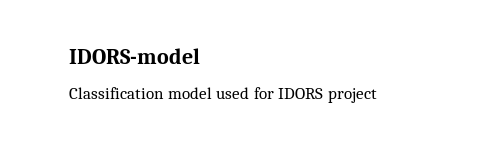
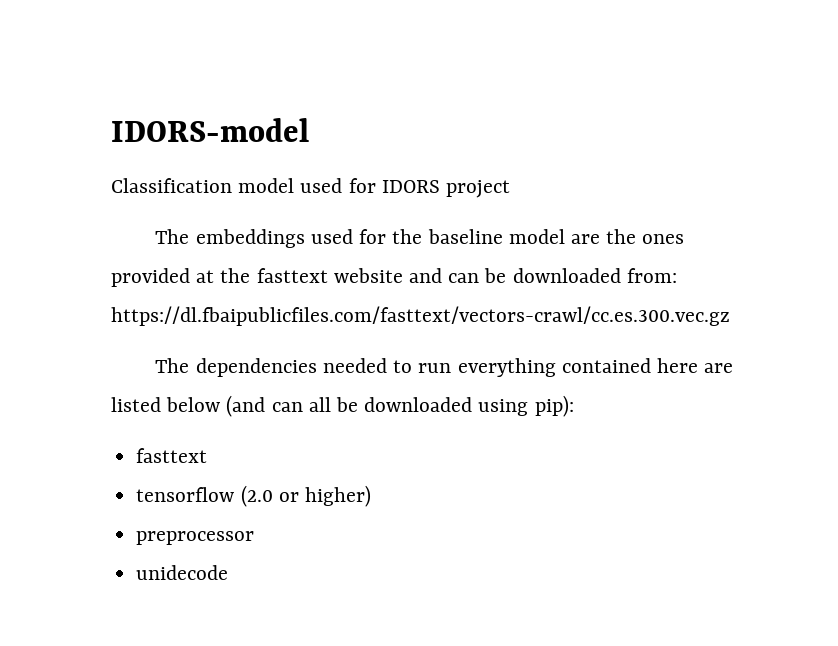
+ The embeddings used for the baseline model are the ones provided at the fasttext website and can be downloaded from: https://dl.fbaipublicfiles.com/fasttext/vectors-crawl/cc.es.300.vec.gz
+ The dependencies needed to run everything contained here are listed below (and can all be downloaded using pip):
+ fasttext
+ tensorflow (2.0 or higher)
+ preprocessor
+ unidecode

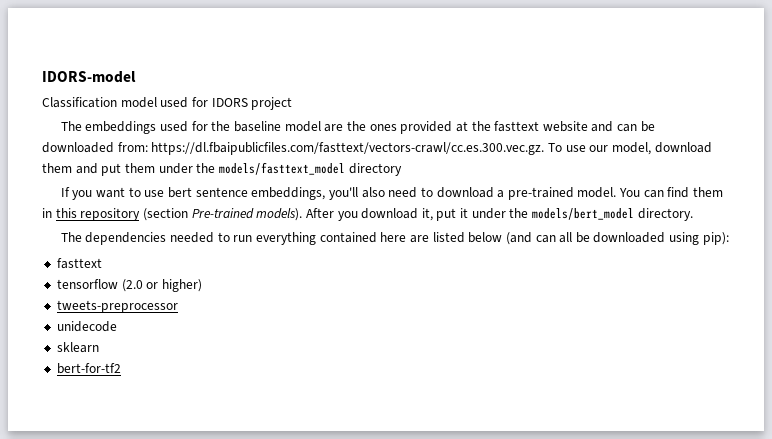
- The embeddings used for the baseline model are the ones provided at the fasttext website and can be downloaded from: https://dl.fbaipublicfiles.com/fasttext/vectors-crawl/cc.es.300.vec.gz
+ The embeddings used for the baseline model are the ones provided at the fasttext website and can be downloaded from: https://dl.fbaipublicfiles.com/fasttext/vectors-crawl/cc.es.300.vec.gz. To use our model, download them and put them under the models/fasttext_model directory
+ If you want to use bert sentence embeddings, you'll also need to download a pre-trained model. You can find them in this repository (section Pre-trained models). After you download it, put it under the models/bert_model directory.
- preprocessor
+ tweets-preprocessor
+ sklearn
+ bert-for-tf2

